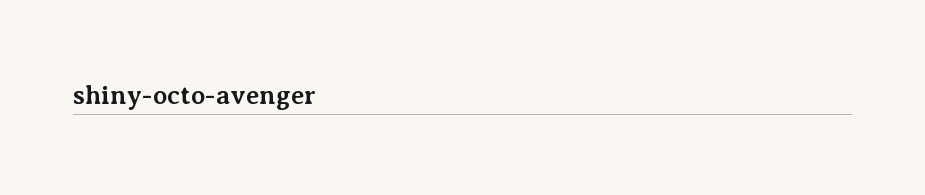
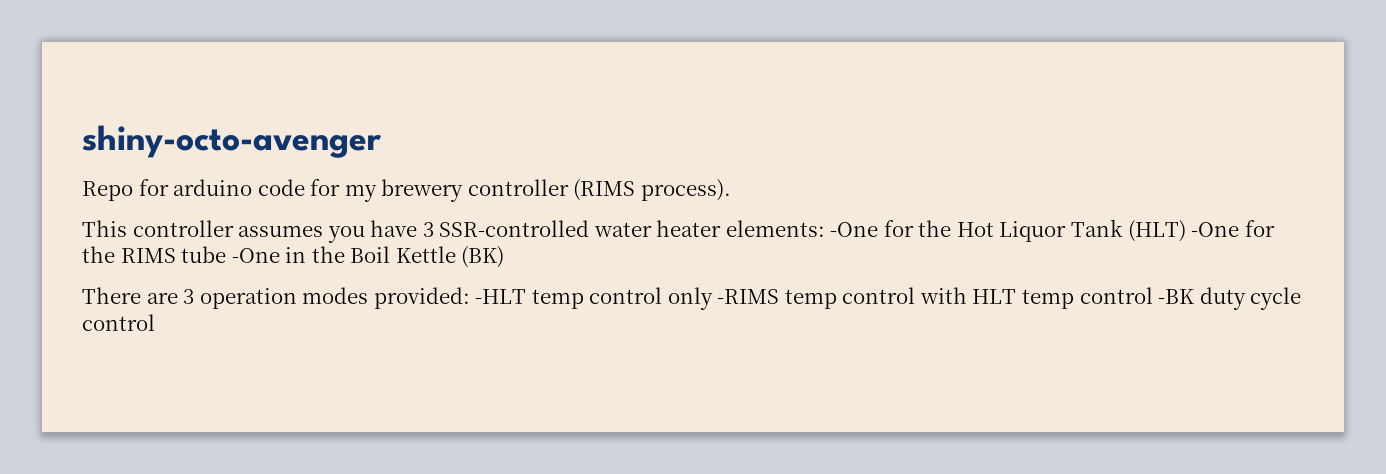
+ Repo for arduino code for my brewery controller (RIMS process).
+ This controller assumes you have 3 SSR-controlled water heater elements: -One for the Hot Liquor Tank (HLT) -One for the RIMS tube -One in the Boil Kettle (BK)
+ There are 3 operation modes provided: -HLT temp control only -RIMS temp control with HLT temp control -BK duty cycle control

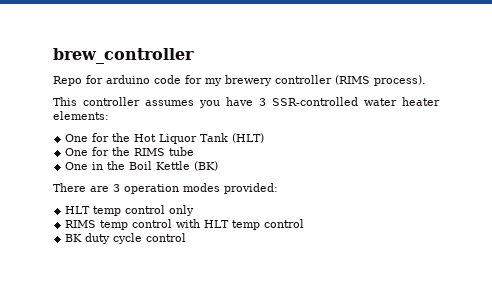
- shiny-octo-avenger
+ brew_controller
- This controller assumes you have 3 SSR-controlled water heater elements: -One for the Hot Liquor Tank (HLT) -One for the RIMS tube -One in the Boil Kettle (BK)
+ This controller assumes you have 3 SSR-controlled water heater elements:
+ One for the Hot Liquor Tank (HLT)
+ One for the RIMS tube
+ One in the Boil Kettle (BK)
- There are 3 operation modes provided: -HLT temp control only -RIMS temp control with HLT temp control -BK duty cycle control
+ There are 3 operation modes provided:
+ HLT temp control only
+ RIMS temp control with HLT temp control
+ BK duty cycle control

